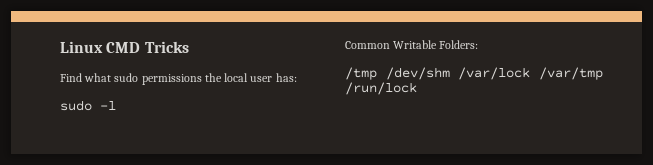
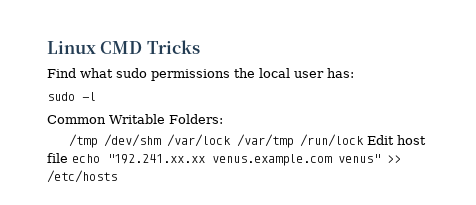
- /tmp /dev/shm /var/lock /var/tmp /run/lock
+ /tmp /dev/shm /var/lock /var/tmp /run/lock Edit host file echo "192.241.xx.xx venus.example.com venus" >> /etc/hosts

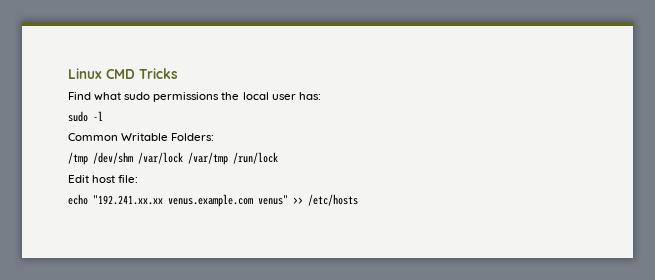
- /tmp /dev/shm /var/lock /var/tmp /run/lock Edit host file echo "192.241.xx.xx venus.example.com venus" >> /etc/hosts
+ /tmp /dev/shm /var/lock /var/tmp /run/lock
+ Edit host file:
+ echo "192.241.xx.xx venus.example.com venus" >> /etc/hosts

